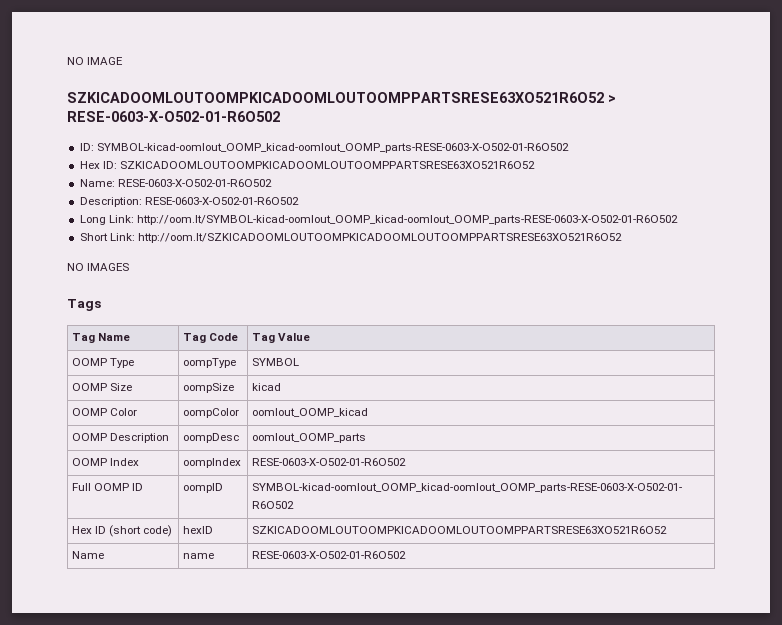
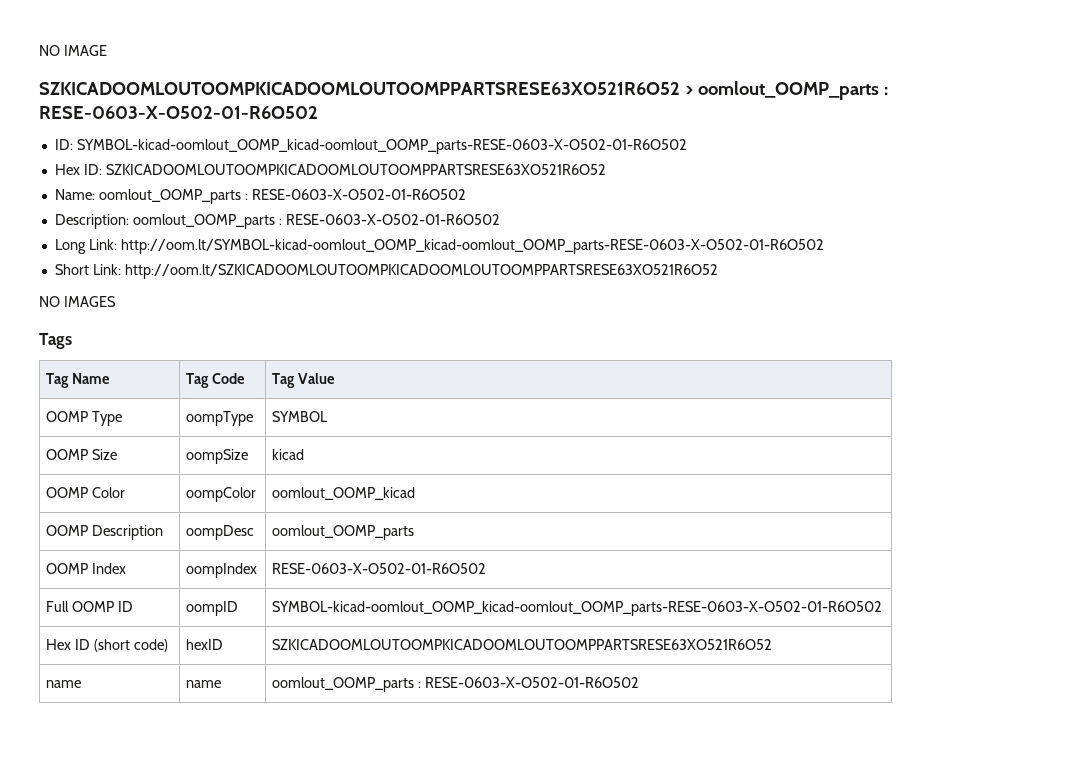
- SZKICADOOMLOUTOOMPKICADOOMLOUTOOMPPARTSRESE63XO521R6O52 > RESE-0603-X-O502-01-R6O502
+ SZKICADOOMLOUTOOMPKICADOOMLOUTOOMPPARTSRESE63XO521R6O52 > oomlout_OOMP_parts : RESE-0603-X-O502-01-R6O502
- Name: RESE-0603-X-O502-01-R6O502
+ Name: oomlout_OOMP_parts : RESE-0603-X-O502-01-R6O502
- Description: RESE-0603-X-O502-01-R6O502
+ Description: oomlout_OOMP_parts : RESE-0603-X-O502-01-R6O502
- Name | name | RESE-0603-X-O502-01-R6O502
+ name | name | oomlout_OOMP_parts : RESE-0603-X-O502-01-R6O502

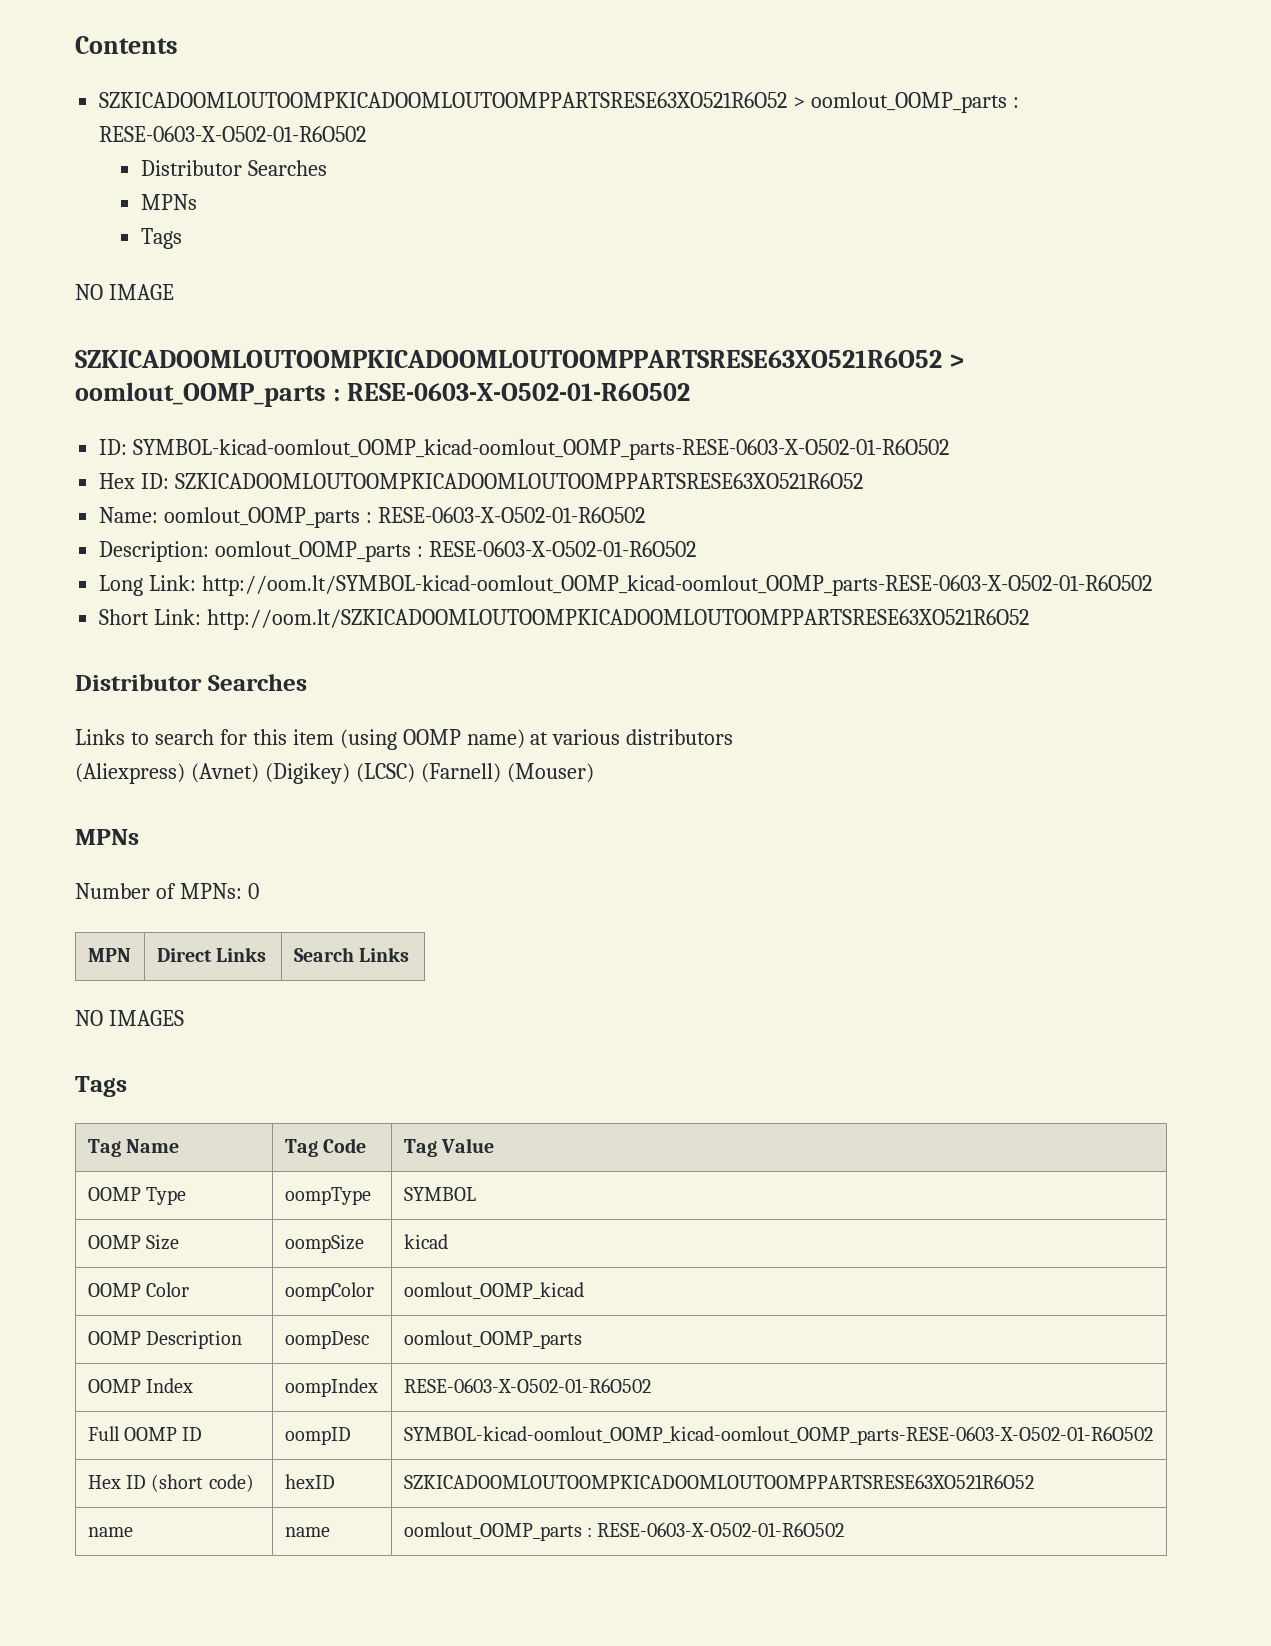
+ Contents
+ SZKICADOOMLOUTOOMPKICADOOMLOUTOOMPPARTSRESE63XO521R6O52 > oomlout_OOMP_parts : RESE-0603-X-O502-01-R6O502
+ Distributor Searches
+ MPNs
+ Tags
  Short Link: http://oom.lt/SZKICADOOMLOUTOOMPKICADOOMLOUTOOMPPARTSRESE63XO521R6O52
+ Distributor Searches
+ Links to search for this item (using OOMP name) at various distributors
+ (Aliexpress) (Avnet) (Digikey) (LCSC) (Farnell) (Mouser)
+ MPNs
+ Number of MPNs: 0
+ MPN | Direct Links | Search Links

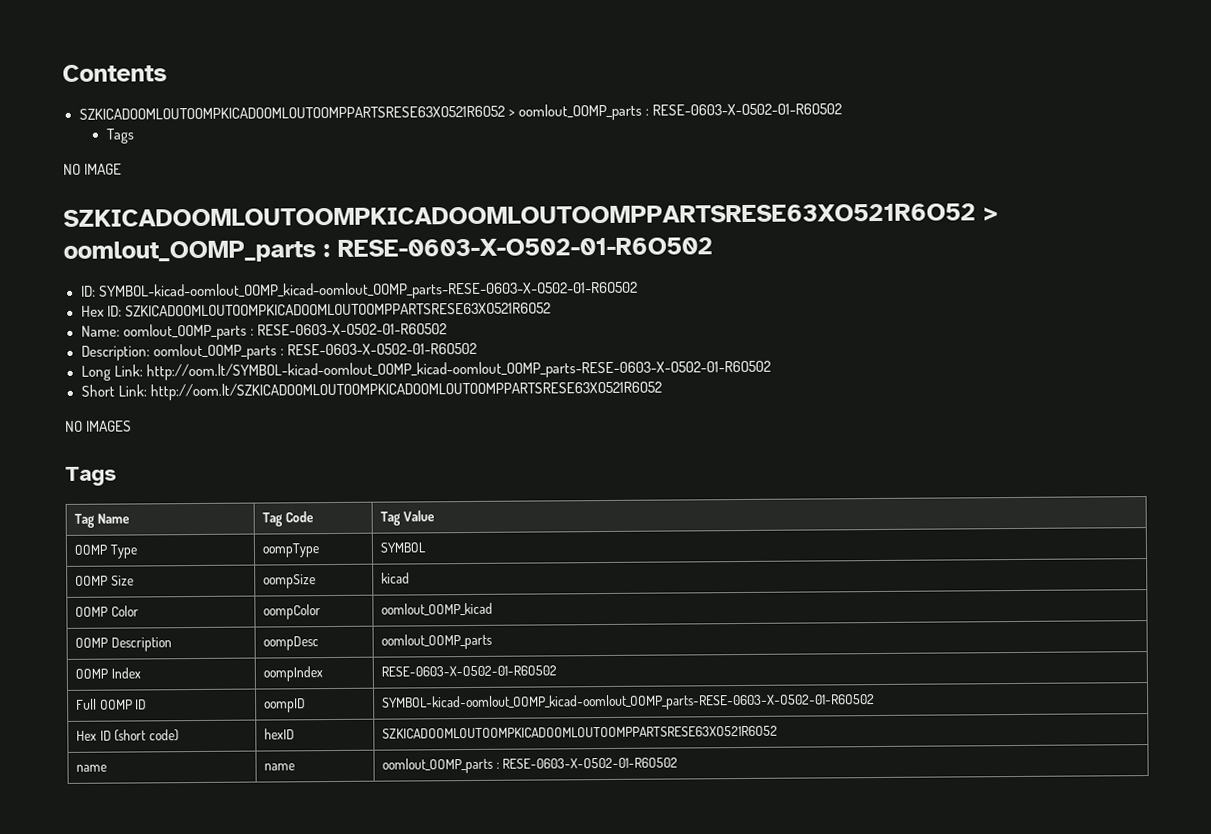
  Contents
  SZKICADOOMLOUTOOMPKICADOOMLOUTOOMPPARTSRESE63XO521R6O52 > oomlout_OOMP_parts : RESE-0603-X-O502-01-R6O502
- Distributor Searches
- MPNs
  Short Link: http://oom.lt/SZKICADOOMLOUTOOMPKICADOOMLOUTOOMPPARTSRESE63XO521R6O52
- Distributor Searches
- Links to search for this item (using OOMP name) at various distributors
- (Aliexpress) (Avnet) (Digikey) (LCSC) (Farnell) (Mouser)
- MPNs
- Number of MPNs: 0
- MPN | Direct Links | Search Links

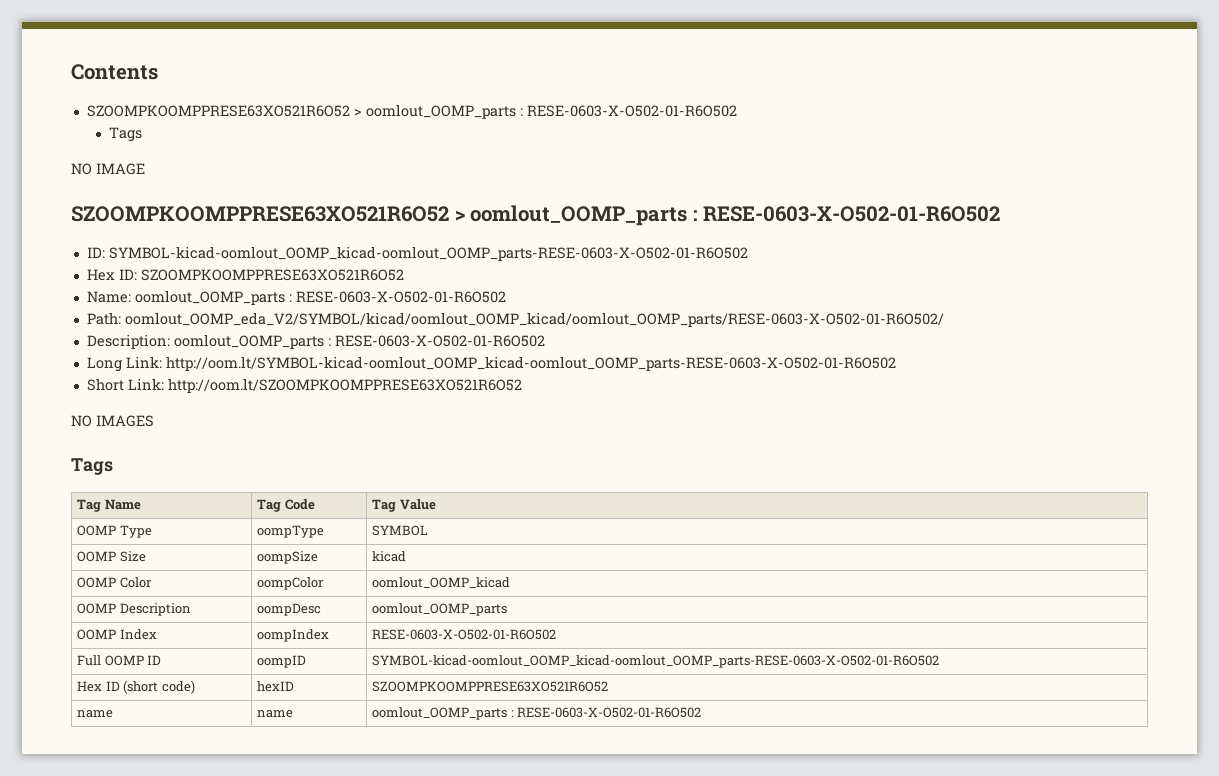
  Contents
- SZKICADOOMLOUTOOMPKICADOOMLOUTOOMPPARTSRESE63XO521R6O52 > oomlout_OOMP_parts : RESE-0603-X-O502-01-R6O502
+ SZOOMPKOOMPPRESE63XO521R6O52 > oomlout_OOMP_parts : RESE-0603-X-O502-01-R6O502
  NO IMAGE
- SZKICADOOMLOUTOOMPKICADOOMLOUTOOMPPARTSRESE63XO521R6O52 > oomlout_OOMP_parts : RESE-0603-X-O502-01-R6O502
+ SZOOMPKOOMPPRESE63XO521R6O52 > oomlout_OOMP_parts : RESE-0603-X-O502-01-R6O502
- Hex ID: SZKICADOOMLOUTOOMPKICADOOMLOUTOOMPPARTSRESE63XO521R6O52
+ Hex ID: SZOOMPKOOMPPRESE63XO521R6O52
+ Path: oomlout_OOMP_eda_V2/SYMBOL/kicad/oomlout_OOMP_kicad/oomlout_OOMP_parts/RESE-0603-X-O502-01-R6O502/
- Short Link: http://oom.lt/SZKICADOOMLOUTOOMPKICADOOMLOUTOOMPPARTSRESE63XO521R6O52
+ Short Link: http://oom.lt/SZOOMPKOOMPPRESE63XO521R6O52
- Hex ID (short code) | hexID | SZKICADOOMLOUTOOMPKICADOOMLOUTOOMPPARTSRESE63XO521R6O52
+ Hex ID (short code) | hexID | SZOOMPKOOMPPRESE63XO521R6O52

